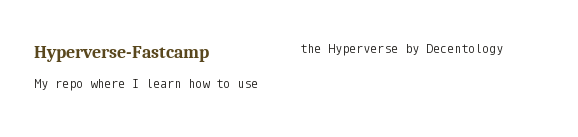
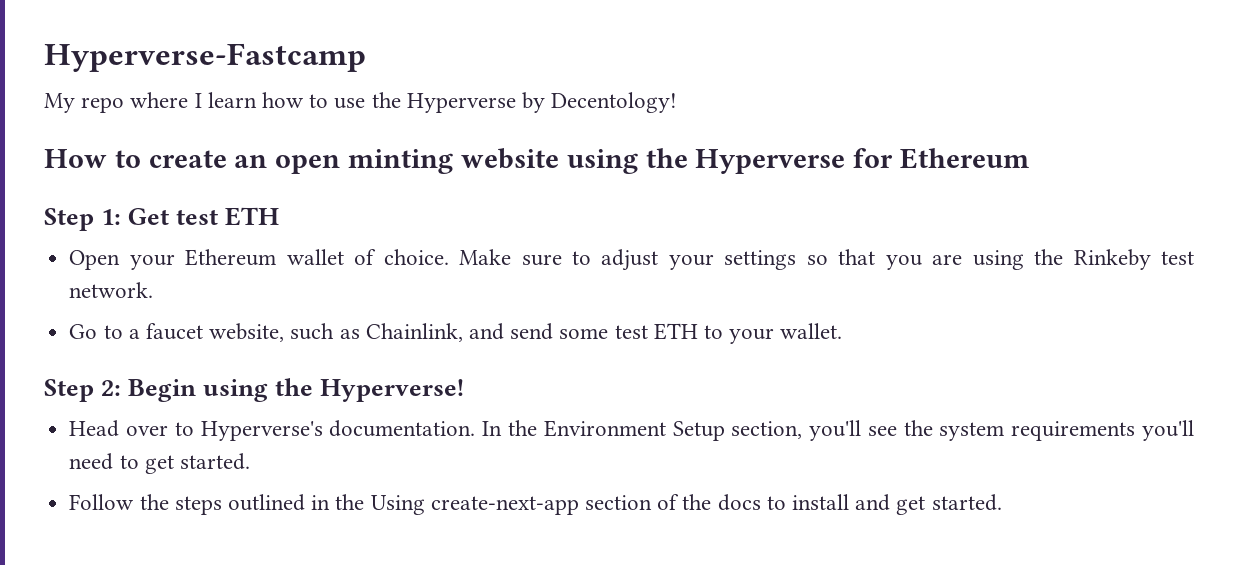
- My repo where I learn how to use the Hyperverse by Decentology
+ My repo where I learn how to use the Hyperverse by Decentology!
+ How to create an open minting website using the Hyperverse for Ethereum
+ Step 1: Get test ETH
+ Open your Ethereum wallet of choice. Make sure to adjust your settings so that you are using the Rinkeby test network.
+ Go to a faucet website, such as Chainlink, and send some test ETH to your wallet.
+ Step 2: Begin using the Hyperverse!
+ Head over to Hyperverse's documentation. In the Environment Setup section, you'll see the system requirements you'll need to get started.
+ Follow the steps outlined in the Using create-next-app section of the docs to install and get started.

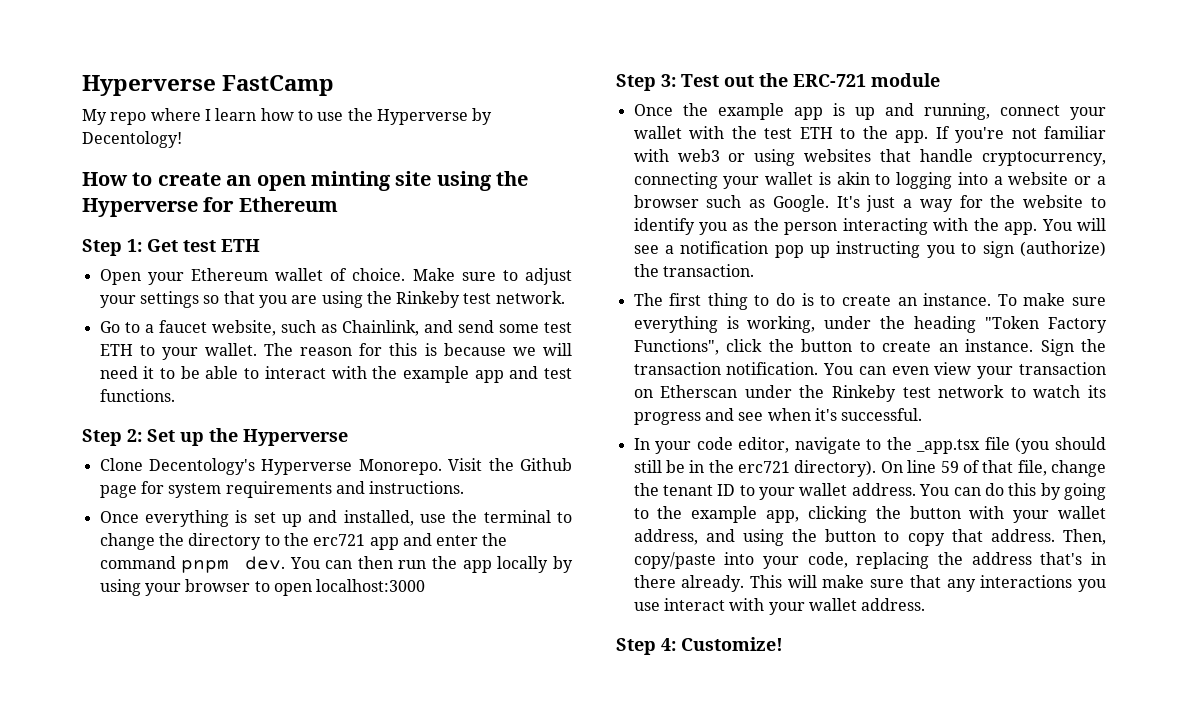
- Hyperverse-Fastcamp
+ Hyperverse FastCamp
- How to create an open minting website using the Hyperverse for Ethereum
+ How to create an open minting site using the Hyperverse for Ethereum
- Go to a faucet website, such as Chainlink, and send some test ETH to your wallet.
- Step 2: Begin using the Hyperverse!
- Head over to Hyperverse's documentation. In the Environment Setup section, you'll see the system requirements you'll need to get started.
- Follow the steps outlined in the Using create-next-app section of the docs to install and get started.
+ Go to a faucet website, such as Chainlink, and send some test ETH to your wallet. The reason for this is because we will need it to be able to interact with the example app and test functions.
+ Step 2: Set up the Hyperverse
+ Clone Decentology's Hyperverse Monorepo. Visit the Github page for system requirements and instructions.
+ Once everything is set up and installed, use the terminal to change the directory to the erc721 app and enter the command pnpm dev. You can then run the app locally by using your browser to open localhost:3000
+ Step 3: Test out the ERC-721 module
+ Once the example app is up and running, connect your wallet with the test ETH to the app. If you're not familiar with web3 or using websites that handle cryptocurrency, connecting your wallet is akin to logging into a website or a browser such as Google. It's just a way for the website to identify you as the person interacting with the app. You will see a notification pop up instructing you to sign (authorize) the transaction.
+ The first thing to do is to create an instance. To make sure everything is working, under the heading "Token Factory Functions", click the button to create an instance. Sign the transaction notification. You can even view your transaction on Etherscan under the Rinkeby test network to watch its progress and see when it's successful.
+ In your code editor, navigate to the _app.tsx file (you should still be in the erc721 directory). On line 59 of that file, change the tenant ID to your wallet address. You can do this by going to the example app, clicking the button with your wallet address, and using the button to copy that address. Then, copy/paste into your code, replacing the address that's in there already. This will make sure that any interactions you use interact with your wallet address.
+ Step 4: Customize!

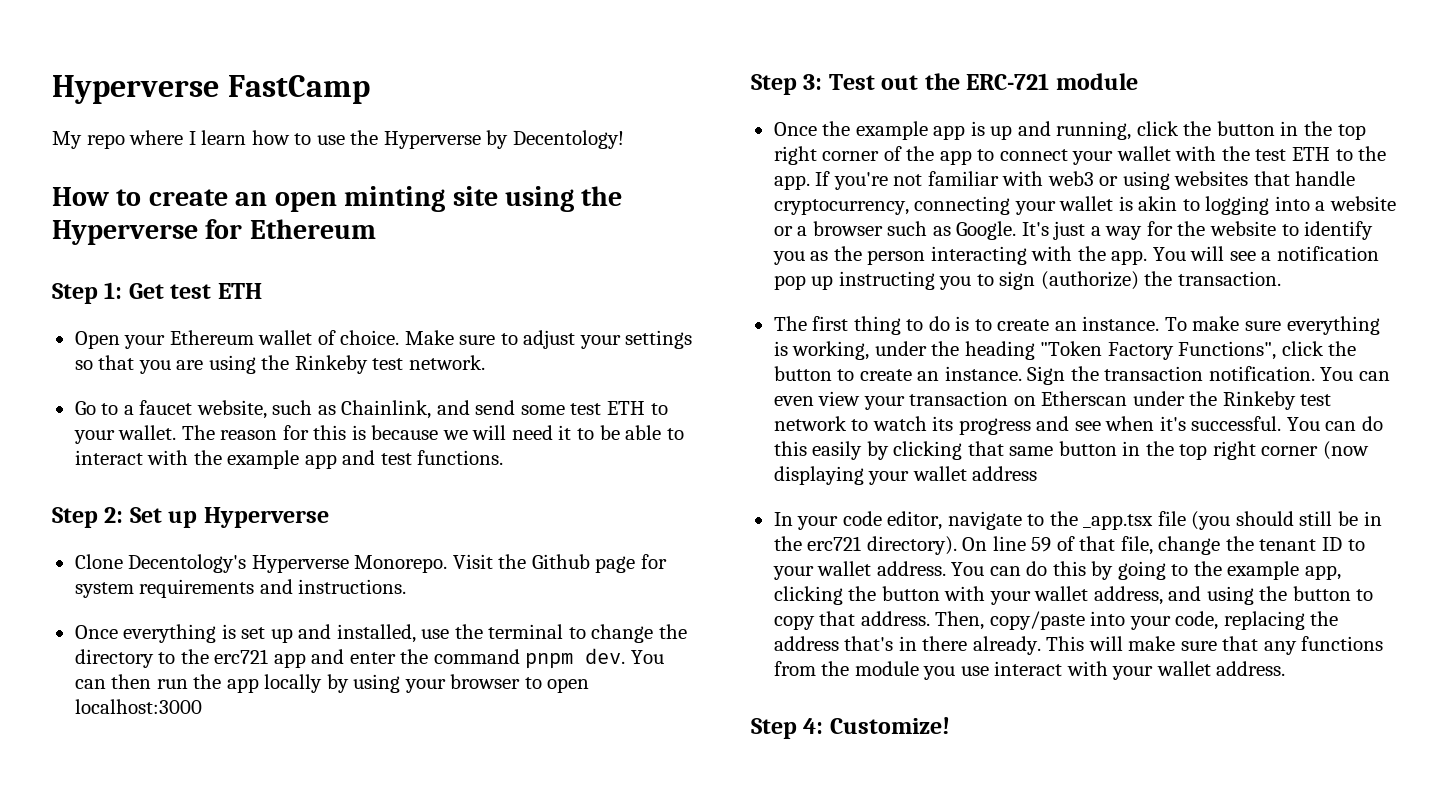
- Step 2: Set up the Hyperverse
+ Step 2: Set up Hyperverse
- Once the example app is up and running, connect your wallet with the test ETH to the app.
+ Once the example app is up and running, click the button in the top right corner of the app to connect your wallet with the test ETH to the app.
+ You can do this easily by clicking that same button in the top right corner (now displaying your wallet address
- This will make sure that any interactions you use interact with your wallet address.
+ This will make sure that any functions from the module you use interact with your wallet address.

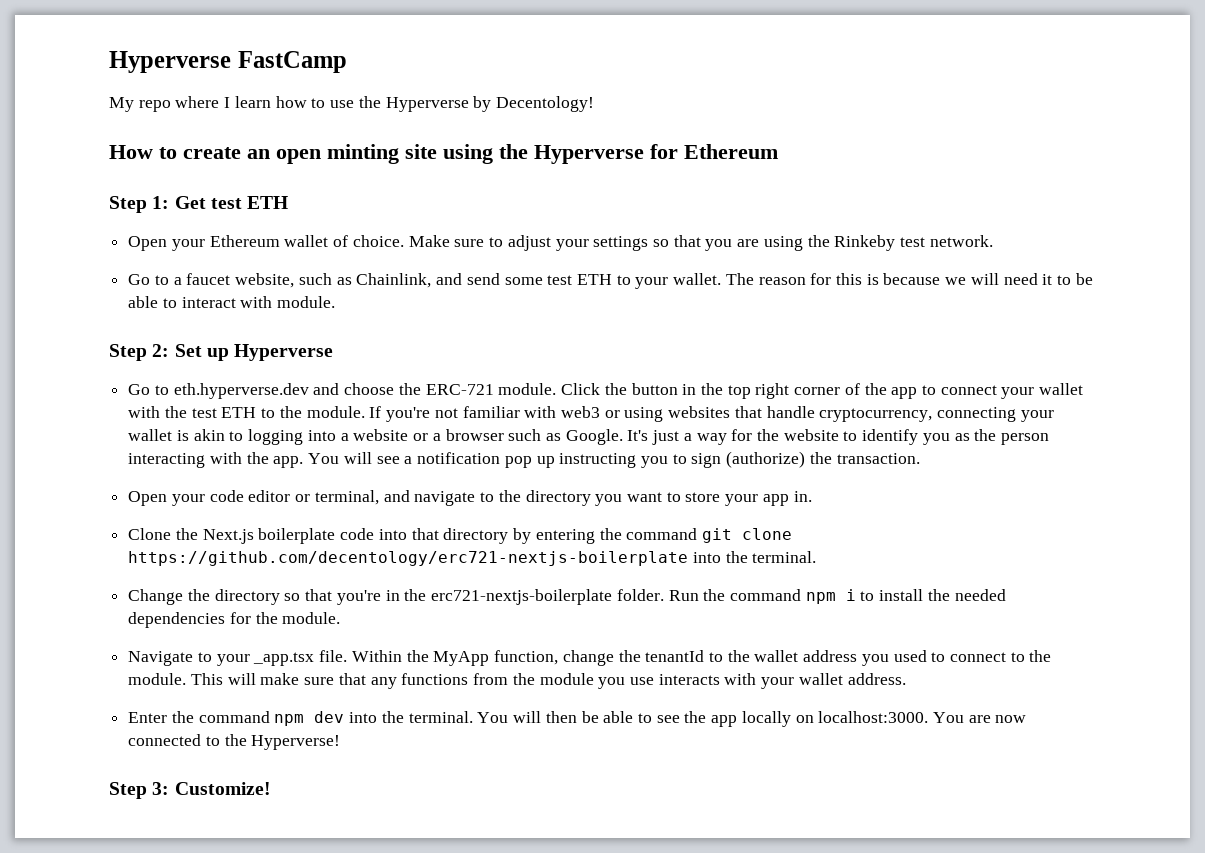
- The reason for this is because we will need it to be able to interact with the example app and test functions.
+ The reason for this is because we will need it to be able to interact with module.
- Clone Decentology's Hyperverse Monorepo. Visit the Github page for system requirements and instructions.
- Once everything is set up and installed, use the terminal to change the directory to the erc721 app and enter the command pnpm dev. You can then run the app locally by using your browser to open localhost:3000
- Step 3: Test out the ERC-721 module
- Once the example app is up and running, click the button in the top right corner of the app to connect your wallet with the test ETH to the app.
+ Go to eth.hyperverse.dev and choose the ERC-721 module. Click the button in the top right corner of the app to connect your wallet with the test ETH to the module.
- The first thing to do is to create an instance. To make sure everything is working, under the heading "Token Factory Functions", click the button to create an instance. Sign the transaction notification. You can even view your transaction on Etherscan under the Rinkeby test network to watch its progress and see when it's successful. You can do this easily by clicking that same button in the top right corner (now displaying your wallet address
- In your code editor, navigate to the _app.tsx file (you should still be in the erc721 directory). On line 59 of that file, change the tenant ID to your wallet address. You can do this by going to the example app, clicking the button with your wallet address, and using the button to copy that address. Then, copy/paste into your code, replacing the address that's in there already.
+ Open your code editor or terminal, and navigate to the directory you want to store your app in.
+ Clone the Next.js boilerplate code into that directory by entering the command git clone https://github.com/decentology/erc721-nextjs-boilerplate into the terminal.
+ Change the directory so that you're in the erc721-nextjs-boilerplate folder. Run the command npm i to install the needed dependencies for the module.
+ Navigate to your _app.tsx file. Within the MyApp function, change the tenantId to the wallet address you used to connect to the module.
- This will make sure that any functions from the module you use interact with your wallet address.
+ This will make sure that any functions from the module you use interacts with your wallet address.
- Step 4: Customize!
+ Enter the command npm dev into the terminal. You will then be able to see the app locally on localhost:3000. You are now connected to the Hyperverse!
+ Step 3: Customize!

